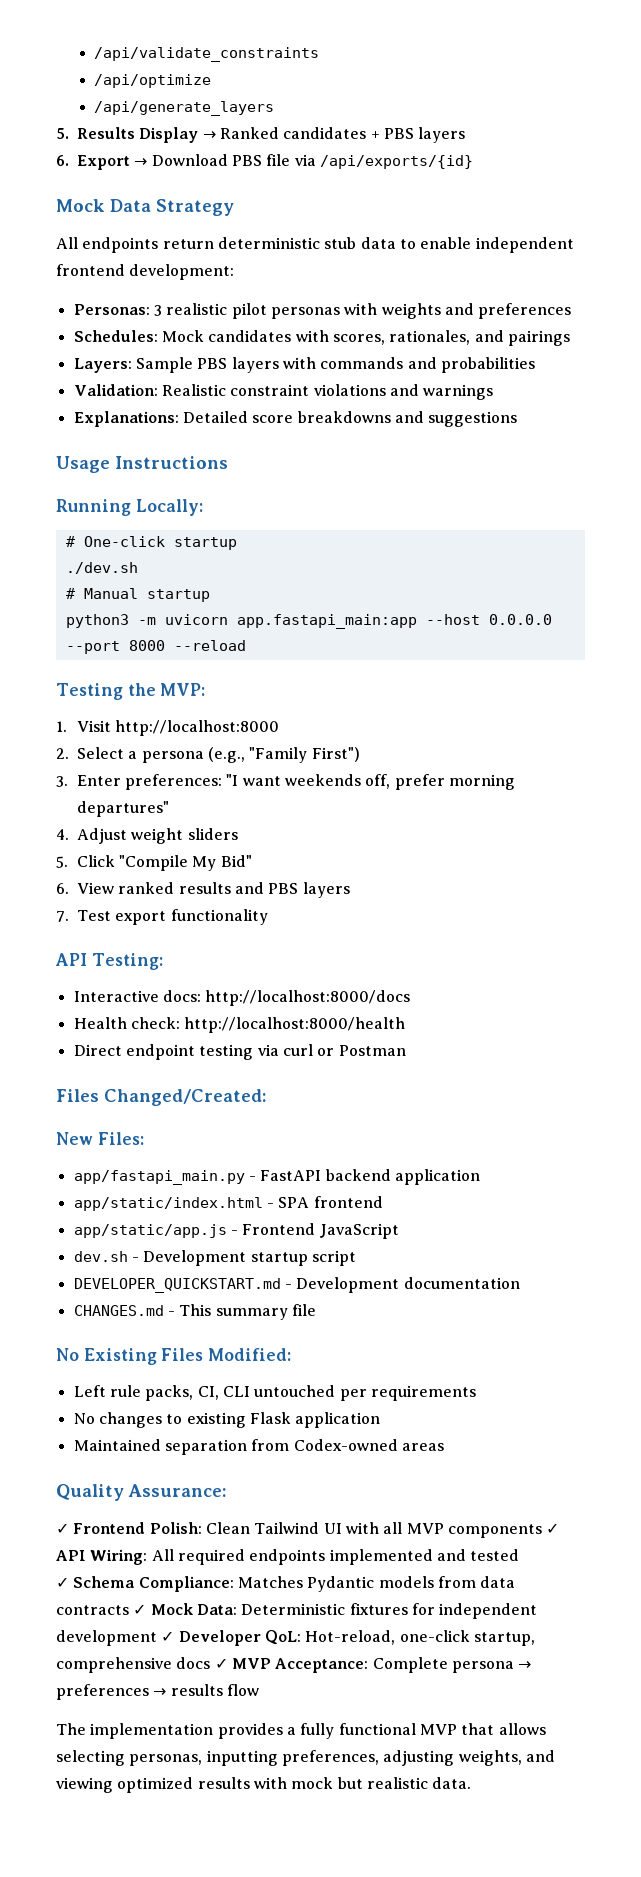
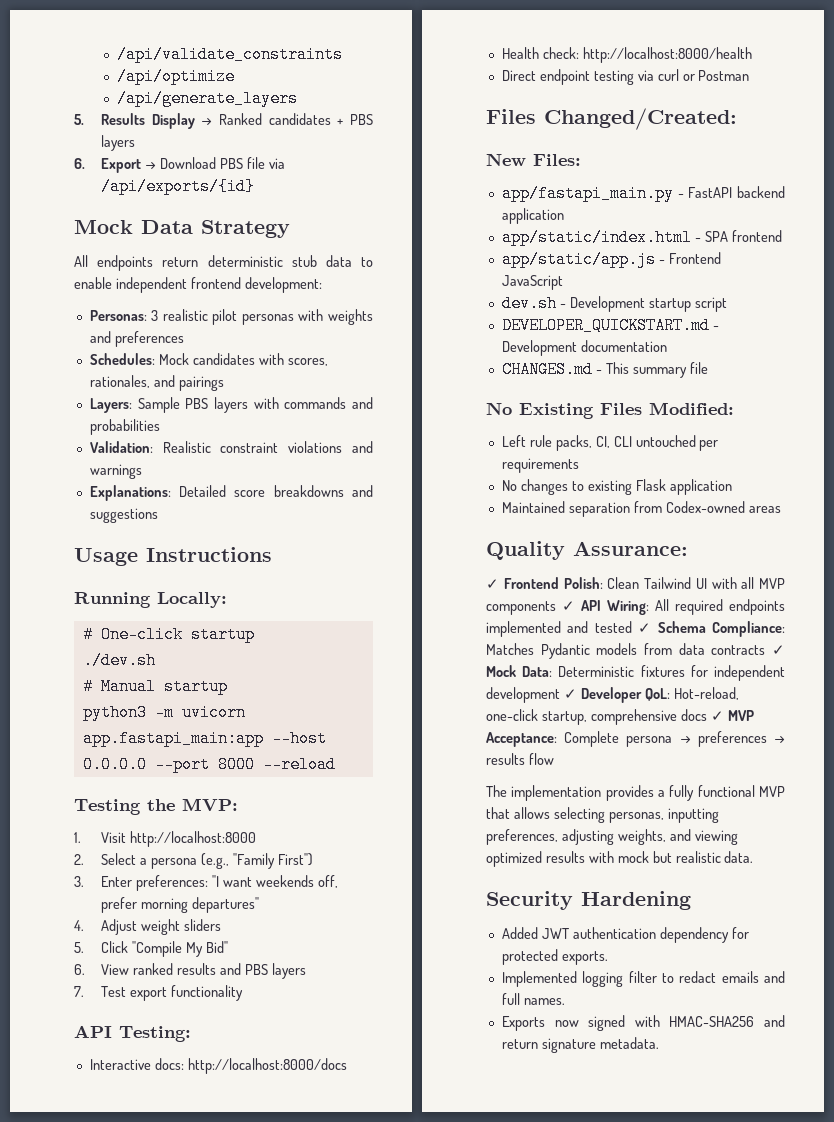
- ✓ Frontend Polish: Clean Tailwind UI with all MVP components ✓ API Wiring: All required endpoints implemented and tested
- ✓ Schema Compliance: Matches Pydantic models from data contracts ✓ Mock Data: Deterministic fixtures for independent development ✓ Developer QoL: Hot-reload, one-click startup, comprehensive docs ✓ MVP Acceptance: Complete persona → preferences → results flow
+ ✓ Frontend Polish: Clean Tailwind UI with all MVP components ✓ API Wiring: All required endpoints implemented and tested ✓ Schema Compliance: Matches Pydantic models from data contracts ✓ Mock Data: Deterministic fixtures for independent development ✓ Developer QoL: Hot-reload, one-click startup, comprehensive docs ✓ MVP Acceptance: Complete persona → preferences → results flow
+ Security Hardening
+ Added JWT authentication dependency for protected exports.
+ Implemented logging filter to redact emails and full names.
+ Exports now signed with HMAC-SHA256 and return signature metadata.

